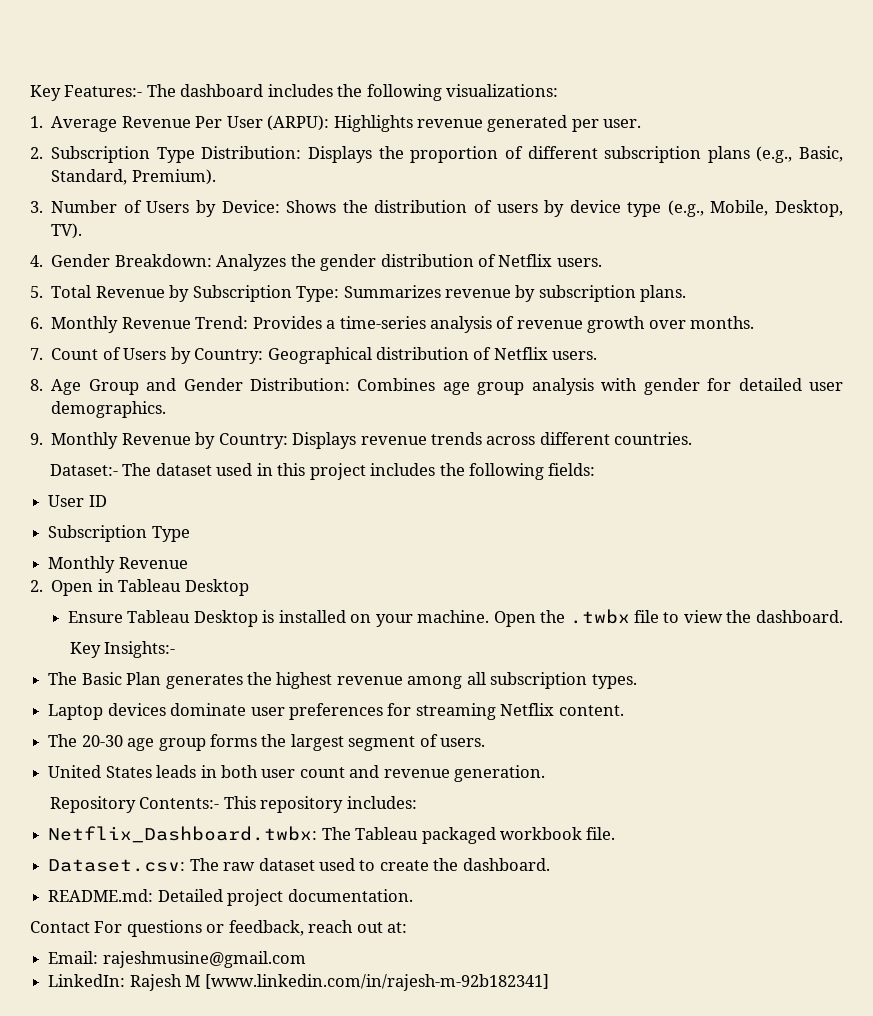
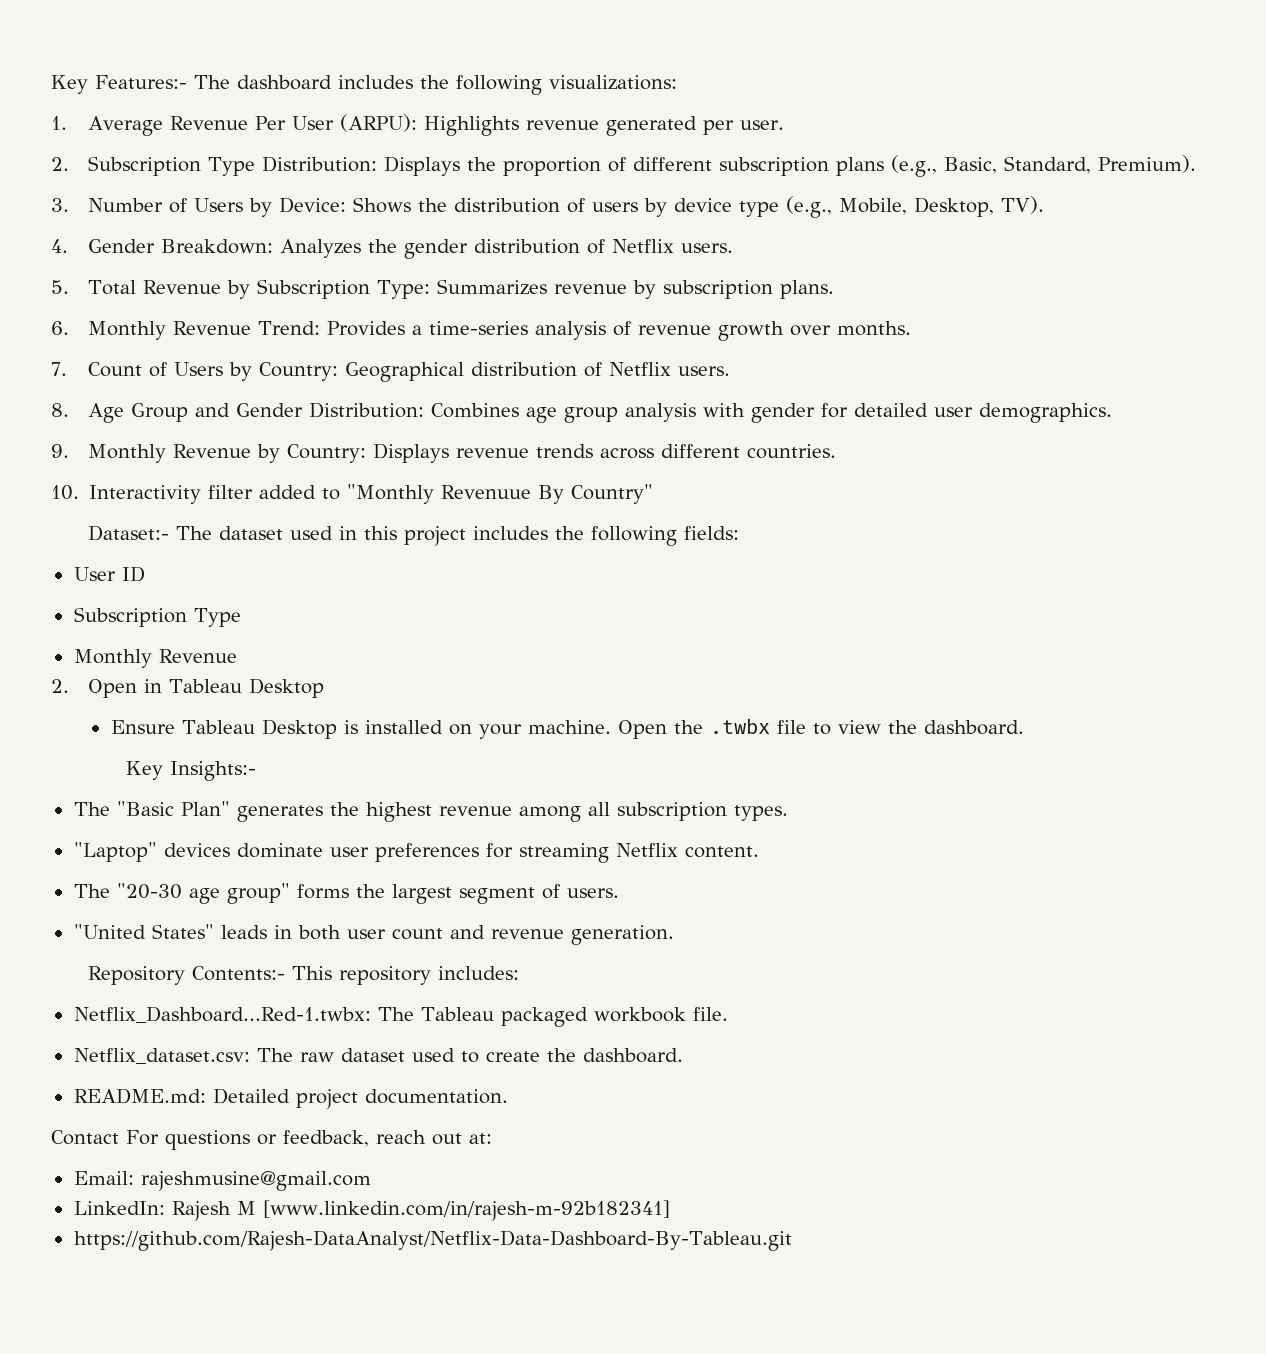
+ 10. Interactivity filter added to "Monthly Revenuue By Country"
- The Basic Plan generates the highest revenue among all subscription types.
+ The "Basic Plan" generates the highest revenue among all subscription types.
- Laptop devices dominate user preferences for streaming Netflix content.
+ "Laptop" devices dominate user preferences for streaming Netflix content.
- The 20-30 age group forms the largest segment of users.
+ The "20-30 age group" forms the largest segment of users.
- United States leads in both user count and revenue generation.
+ "United States" leads in both user count and revenue generation.
- Netflix_Dashboard.twbx: The Tableau packaged workbook file.
+ Netflix_Dashboard...Red-1.twbx: The Tableau packaged workbook file.
- Dataset.csv: The raw dataset used to create the dashboard.
+ Netflix_dataset.csv: The raw dataset used to create the dashboard.
+ https://github.com/Rajesh-DataAnalyst/Netflix-Data-Dashboard-By-Tableau.git

